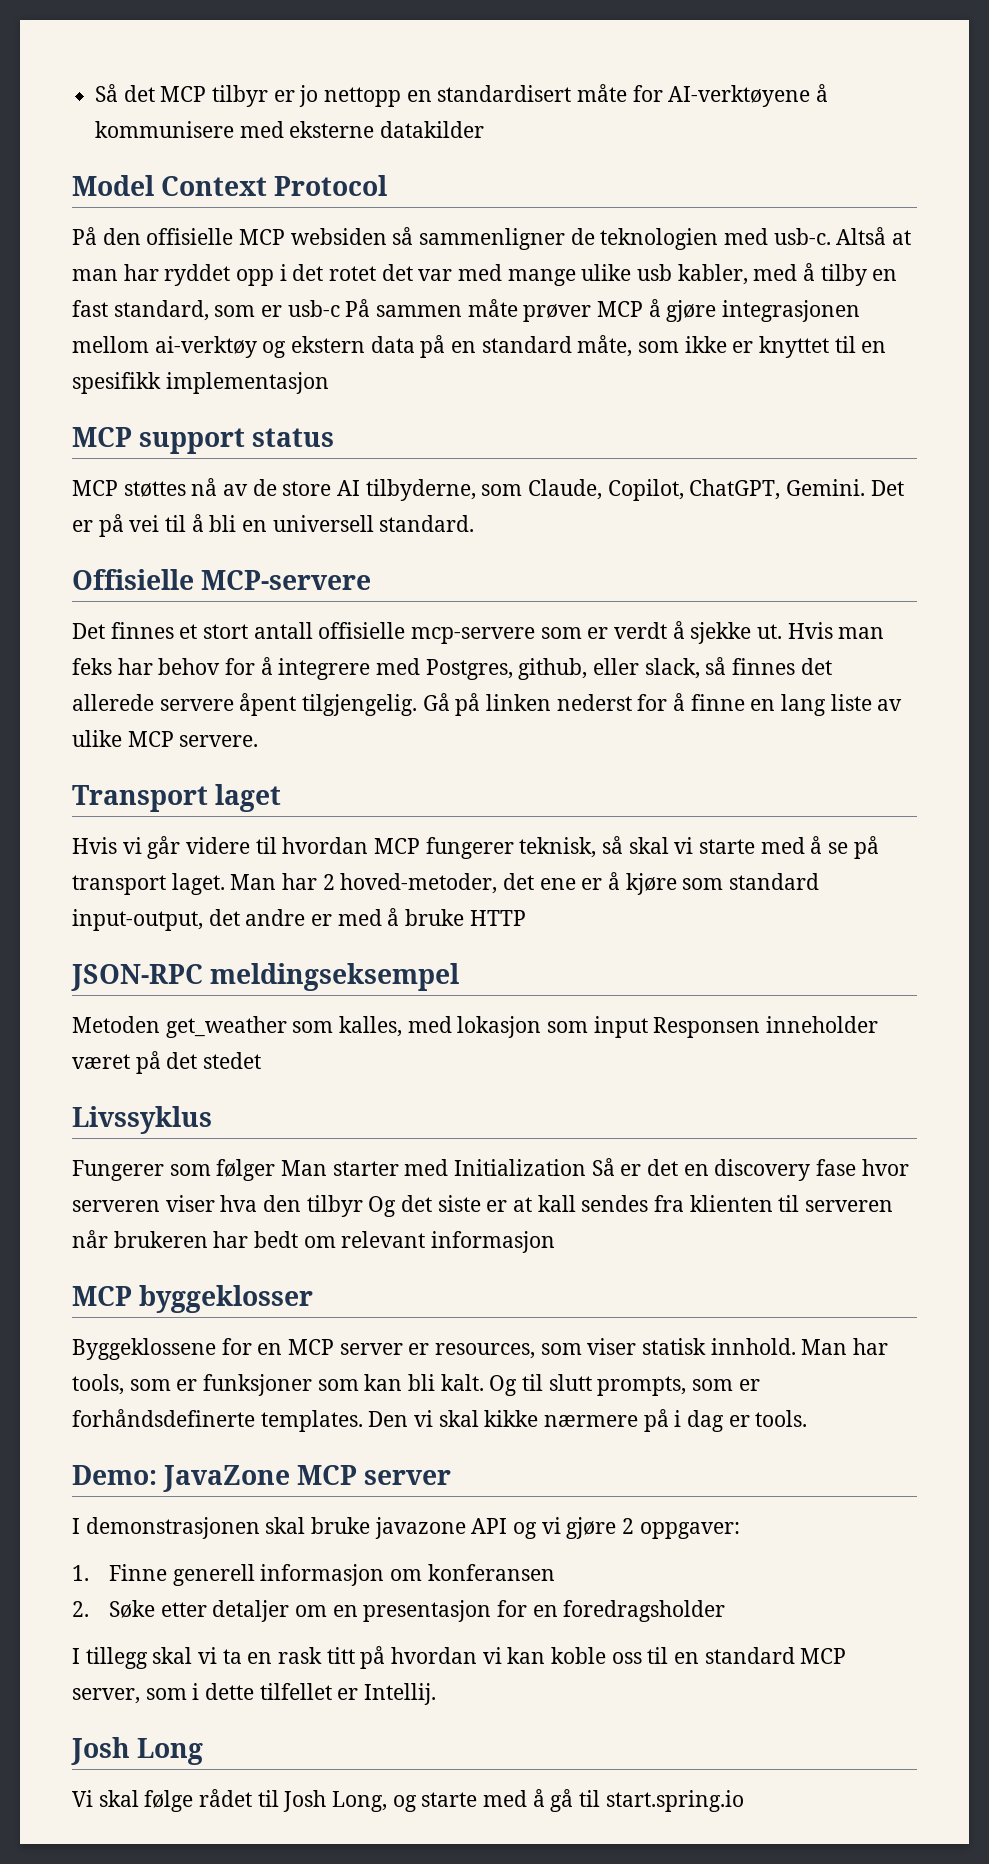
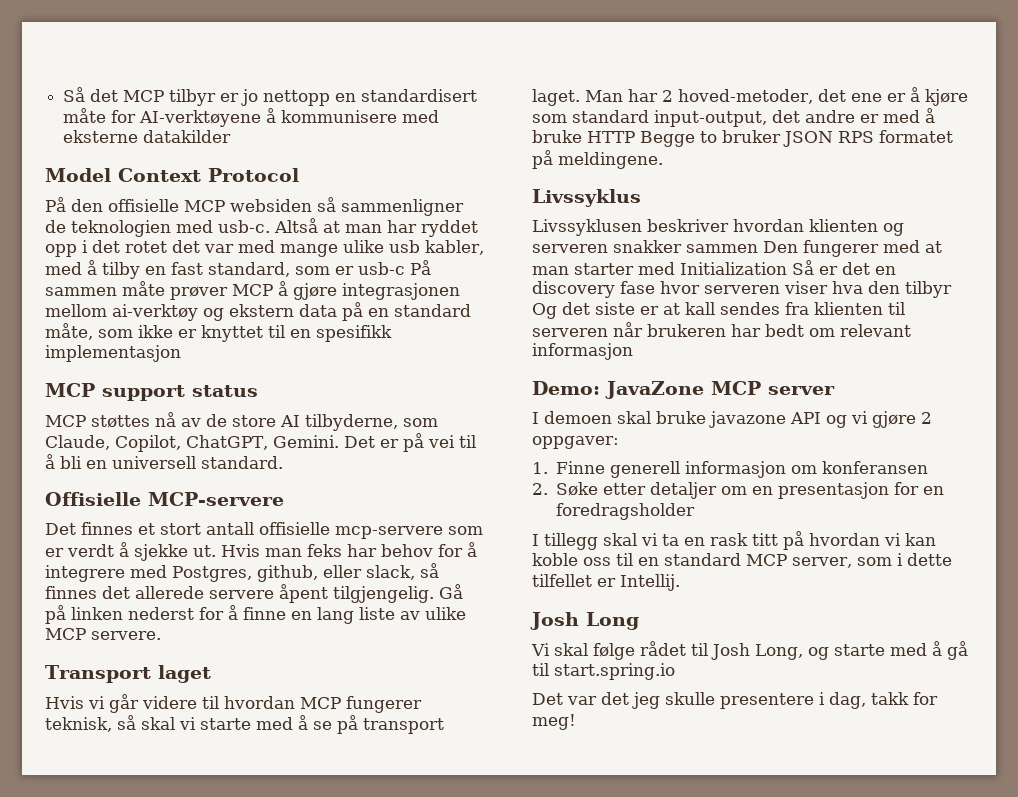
- Man har 2 hoved-metoder, det ene er å kjøre som standard input-output, det andre er med å bruke HTTP
- JSON-RPC meldingseksempel
- Metoden get_weather som kalles, med lokasjon som input Responsen inneholder været på det stedet
+ Man har 2 hoved-metoder, det ene er å kjøre som standard input-output, det andre er med å bruke HTTP Begge to bruker JSON RPS formatet på meldingene.
  Livssyklus
- Fungerer som følger Man starter med Initialization Så er det en discovery fase hvor serveren viser hva den tilbyr Og det siste er at kall sendes fra klienten til serveren når brukeren har bedt om relevant informasjon
+ Livssyklusen beskriver hvordan klienten og serveren snakker sammen Den fungerer med at man starter med Initialization Så er det en discovery fase hvor serveren viser hva den tilbyr Og det siste er at kall sendes fra klienten til serveren når brukeren har bedt om relevant informasjon
- MCP byggeklosser
- Byggeklossene for en MCP server er resources, som viser statisk innhold. Man har tools, som er funksjoner som kan bli kalt. Og til slutt prompts, som er forhåndsdefinerte templates. Den vi skal kikke nærmere på i dag er tools.
- I demonstrasjonen skal bruke javazone API og vi gjøre 2 oppgaver:
+ I demoen skal bruke javazone API og vi gjøre 2 oppgaver:
+ Det var det jeg skulle presentere i dag, takk for meg!

